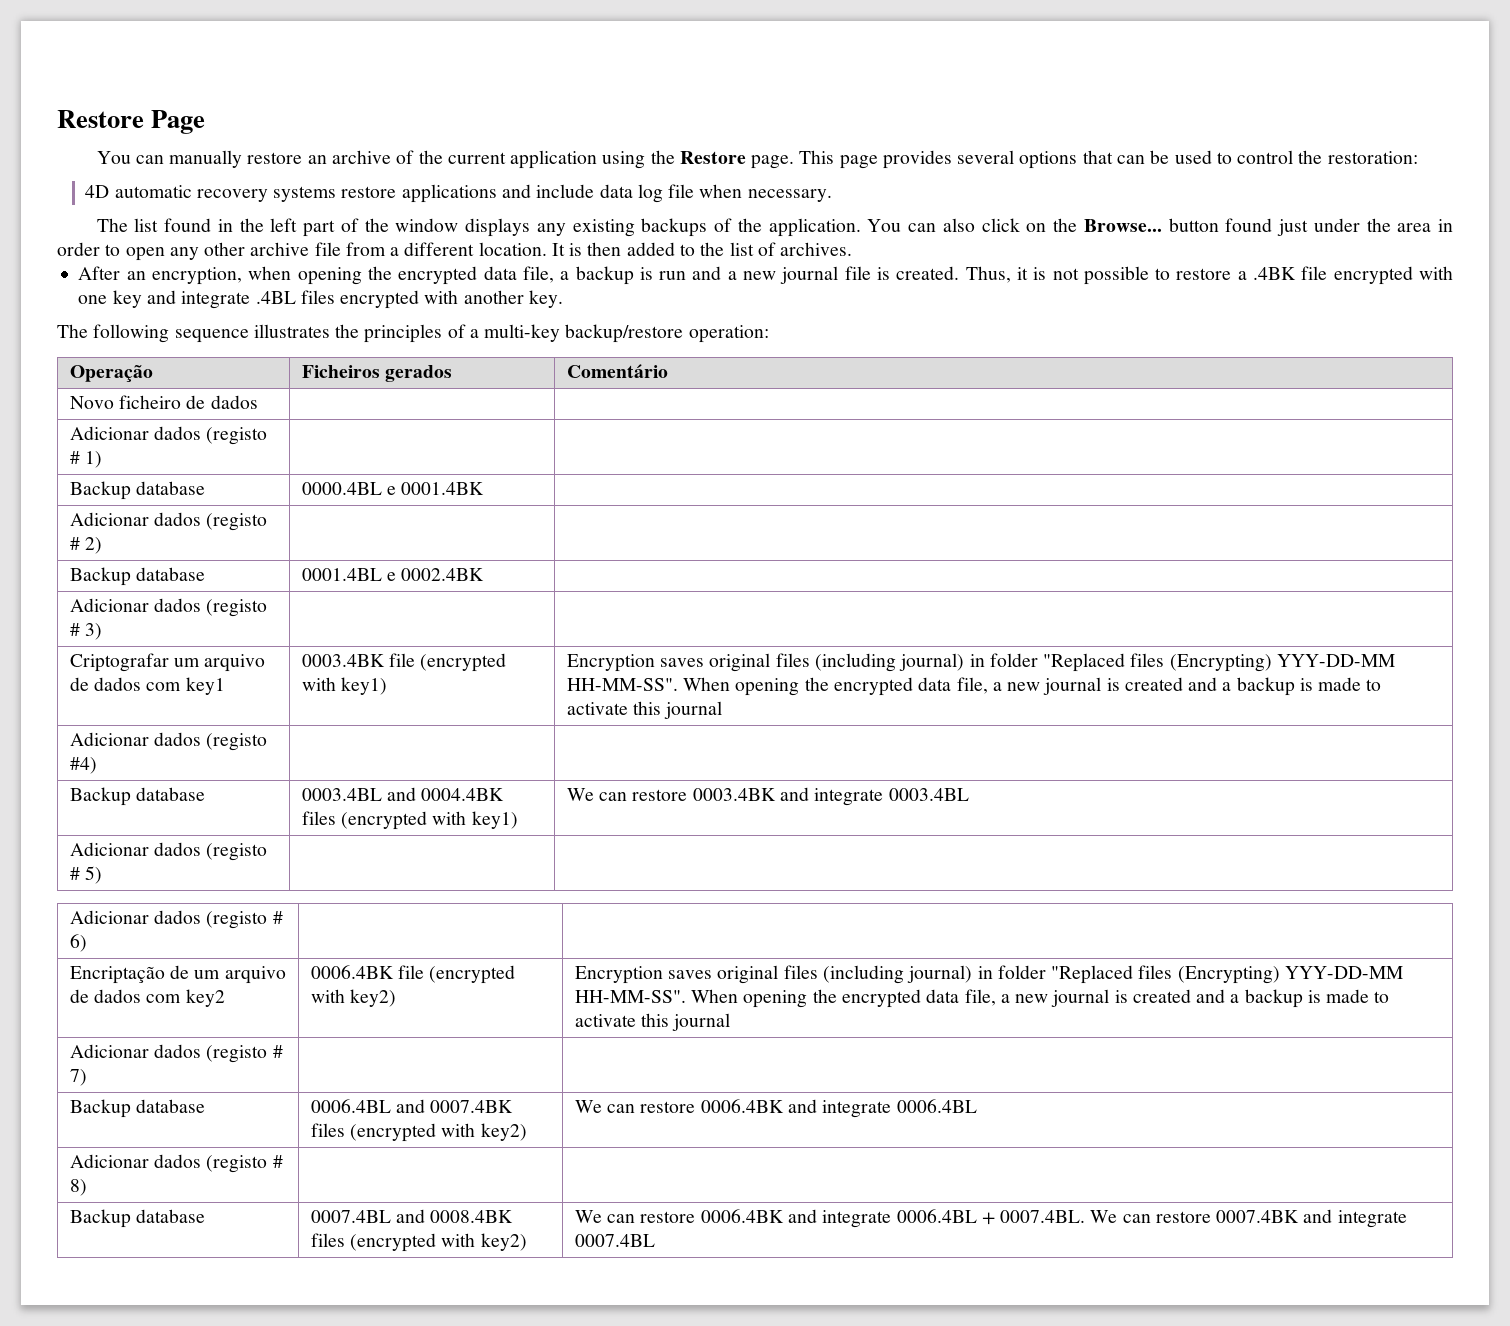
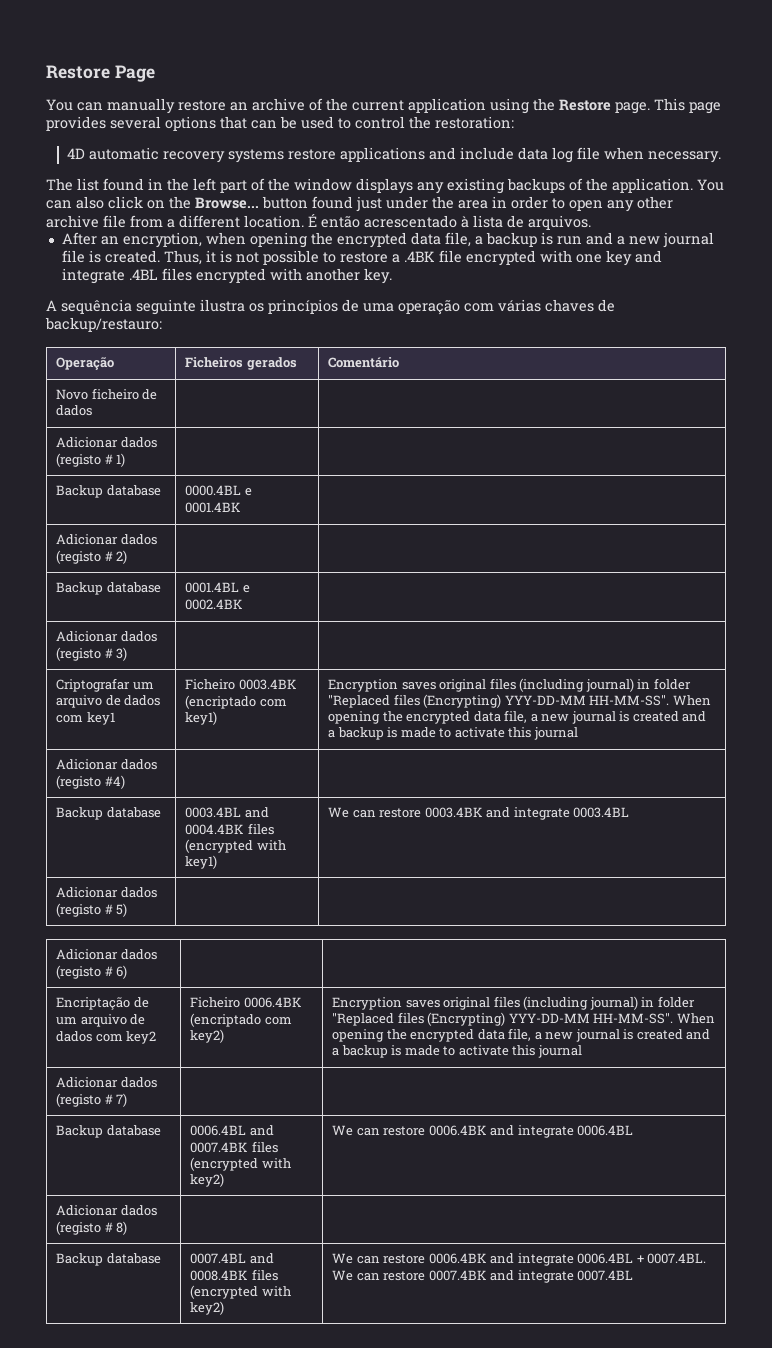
- It is then added to the list of archives.
+ É então acrescentado à lista de arquivos.
- The following sequence illustrates the principles of a multi-key backup/restore operation:
+ A sequência seguinte ilustra os princípios de uma operação com várias chaves de backup/restauro:
- 0003.4BK file (encrypted with key1)
+ Ficheiro 0003.4BK (encriptado com key1)
- 0006.4BK file (encrypted with key2)
+ Ficheiro 0006.4BK (encriptado com key2)

